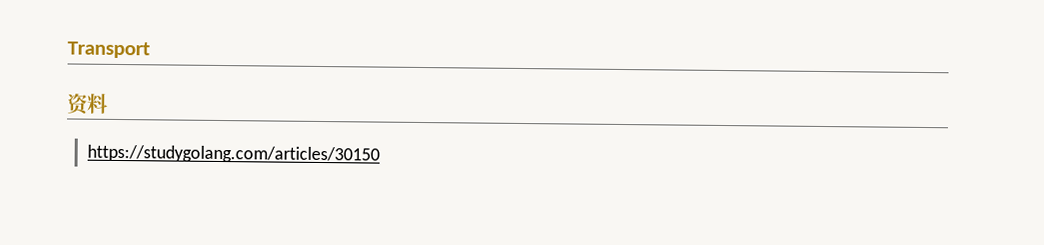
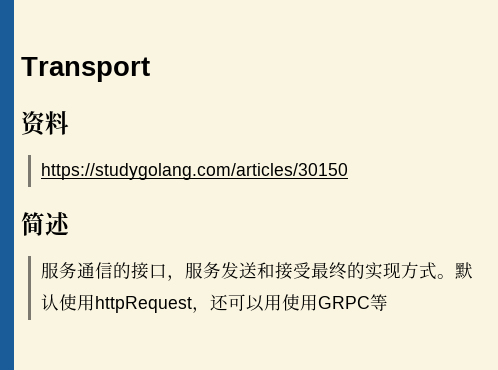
+ 简述
+ 服务通信的接口，服务发送和接受最终的实现方式。默认使用httpRequest，还可以用使用GRPC等

